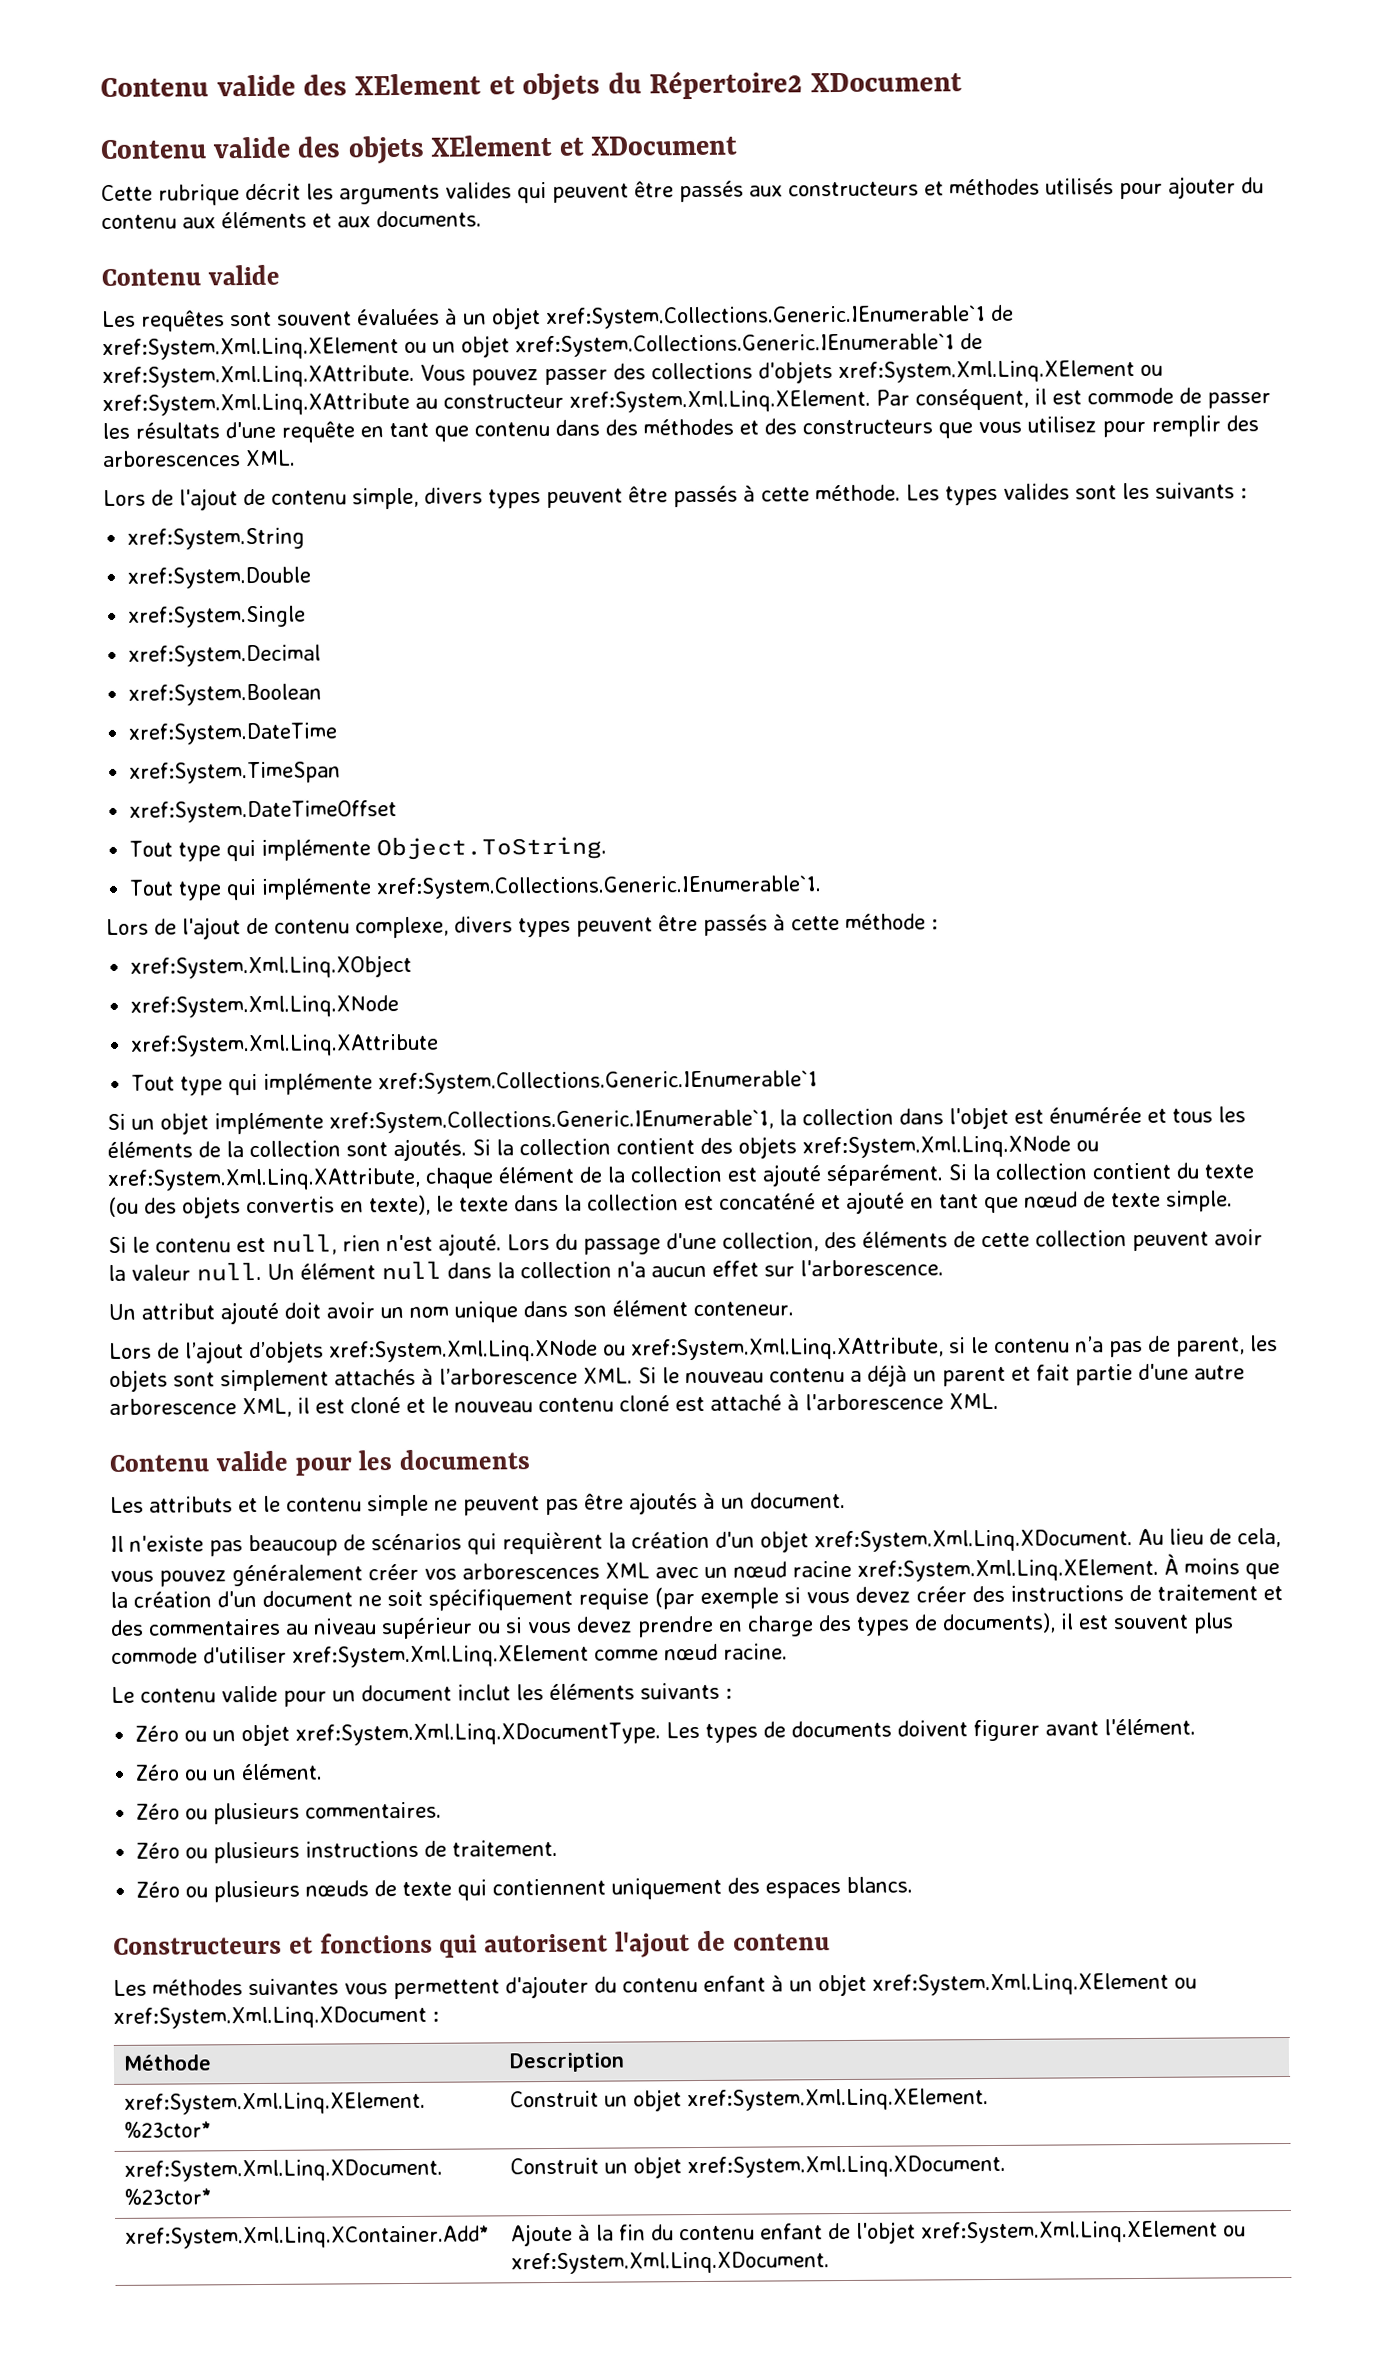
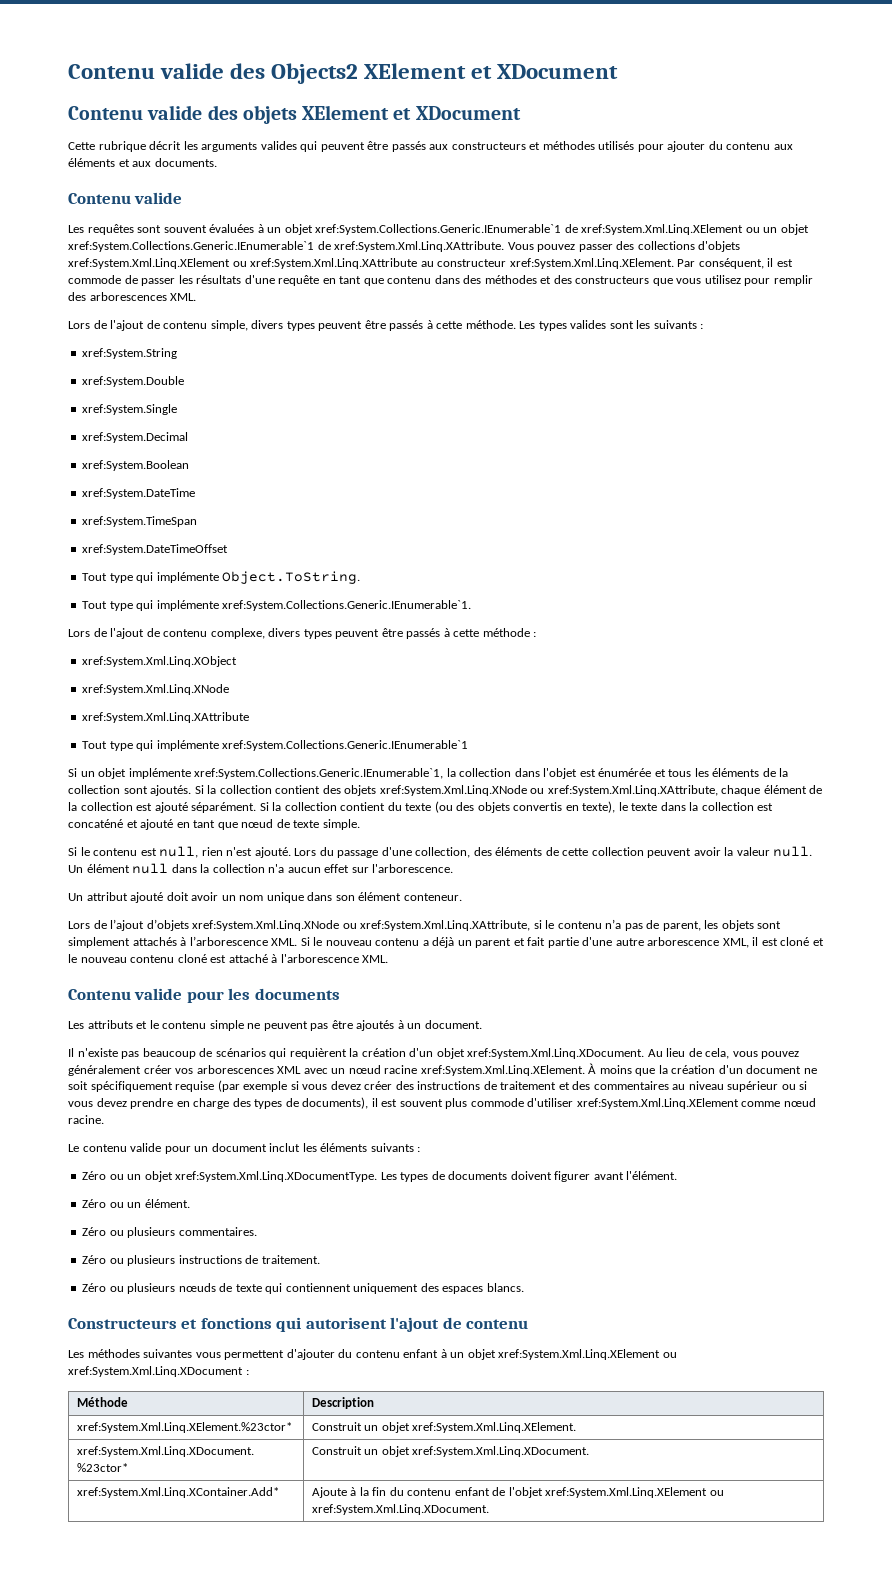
- Contenu valide des XElement et objets du Répertoire2 XDocument
+ Contenu valide des Objects2 XElement et XDocument

